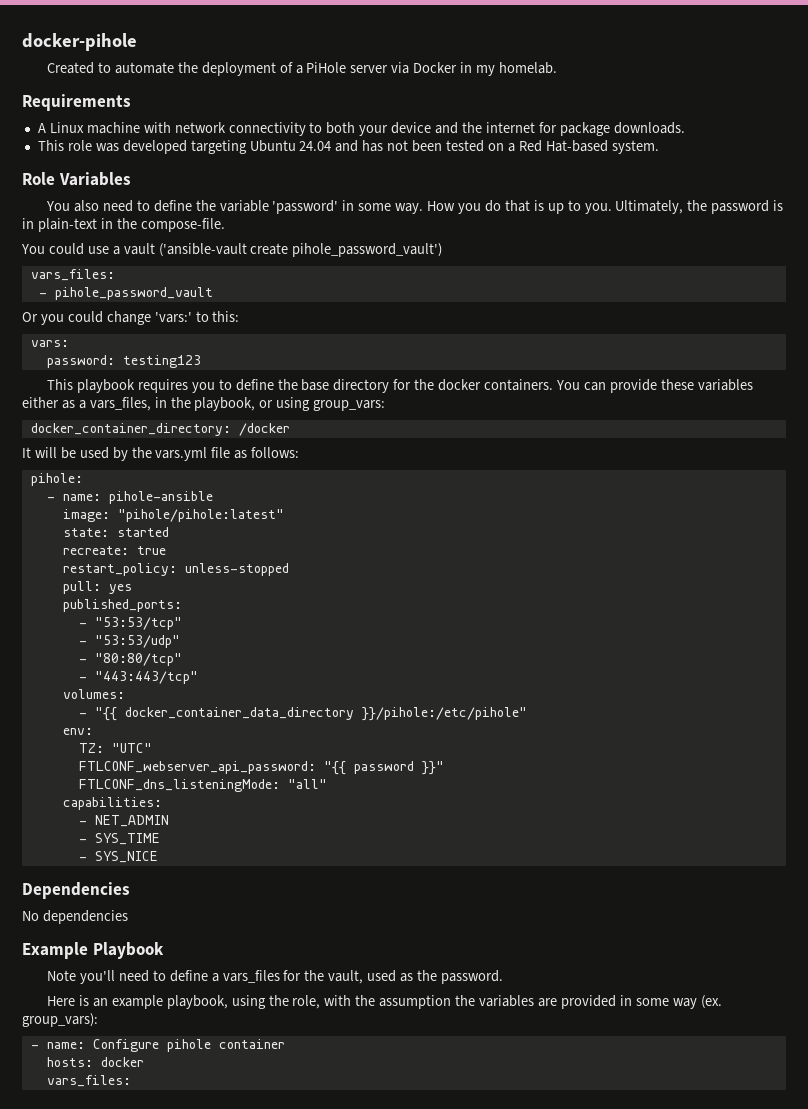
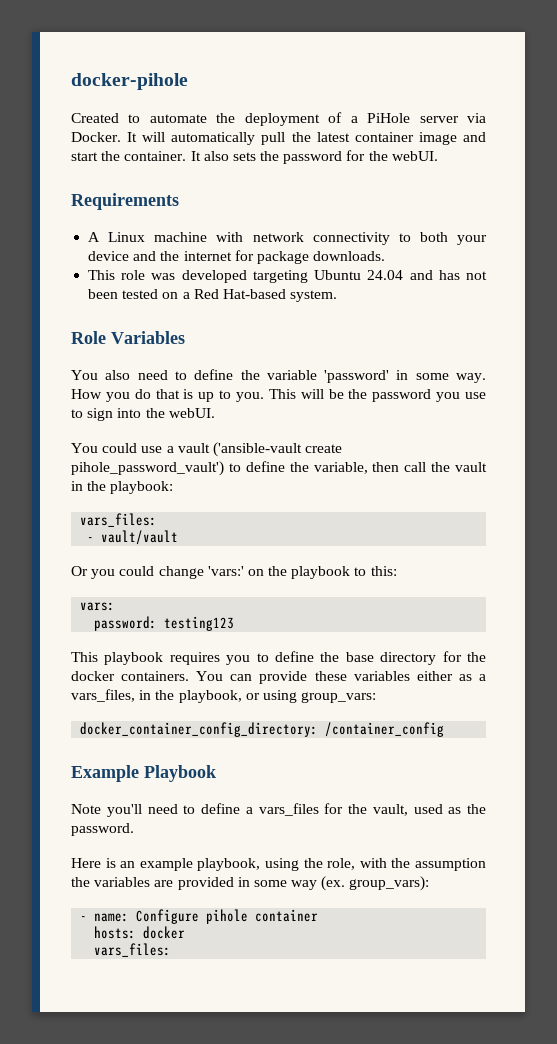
- Created to automate the deployment of a PiHole server via Docker in my homelab.
+ Created to automate the deployment of a PiHole server via Docker. It will automatically pull the latest container image and start the container. It also sets the password for the webUI.
- Ultimately, the password is in plain-text in the compose-file.
+ This will be the password you use to sign into the webUI.
- You could use a vault ('ansible-vault create pihole_password_vault')
+ You could use a vault ('ansible-vault create pihole_password_vault') to define the variable, then call the vault in the playbook:
- - pihole_password_vault
+ - vault/vault
- Or you could change 'vars:' to this:
+ Or you could change 'vars:' on the playbook to this:
- docker_container_directory: /docker
- It will be used by the vars.yml file as follows:
- pihole:
- - name: pihole-ansible
- image: "pihole/pihole:latest"
- state: started
- recreate: true
- restart_policy: unless-stopped
- pull: yes
- published_ports:
- - "53:53/tcp"
- - "53:53/udp"
- - "80:80/tcp"
- - "443:443/tcp"
- volumes:
- - "{{ docker_container_data_directory }}/pihole:/etc/pihole"
- env:
- TZ: "UTC"
- FTLCONF_webserver_api_password: "{{ password }}"
- FTLCONF_dns_listeningMode: "all"
- capabilities:
- - NET_ADMIN
- - SYS_TIME
- - SYS_NICE
- Dependencies
- No dependencies
+ docker_container_config_directory: /container_config

